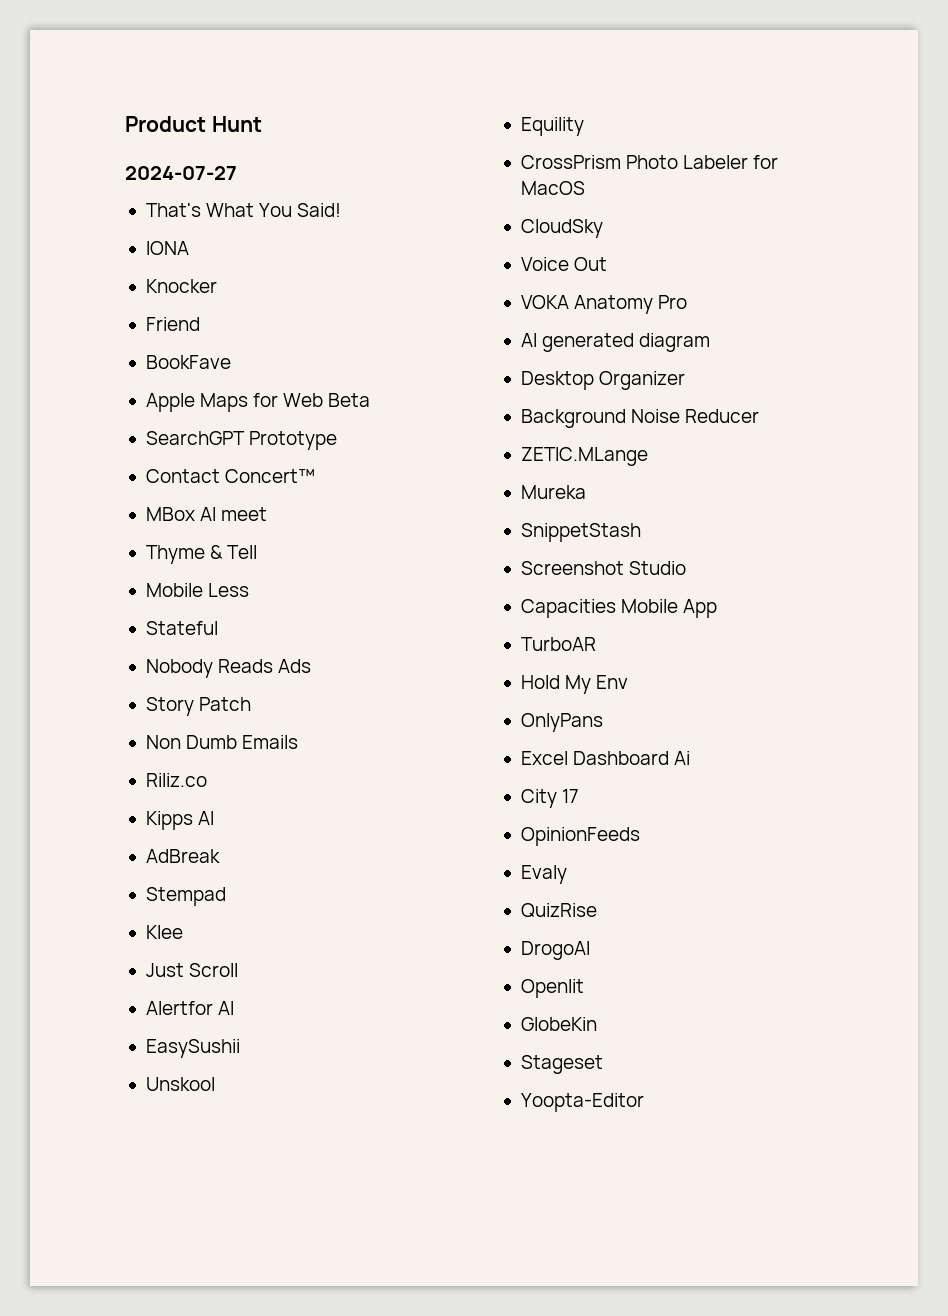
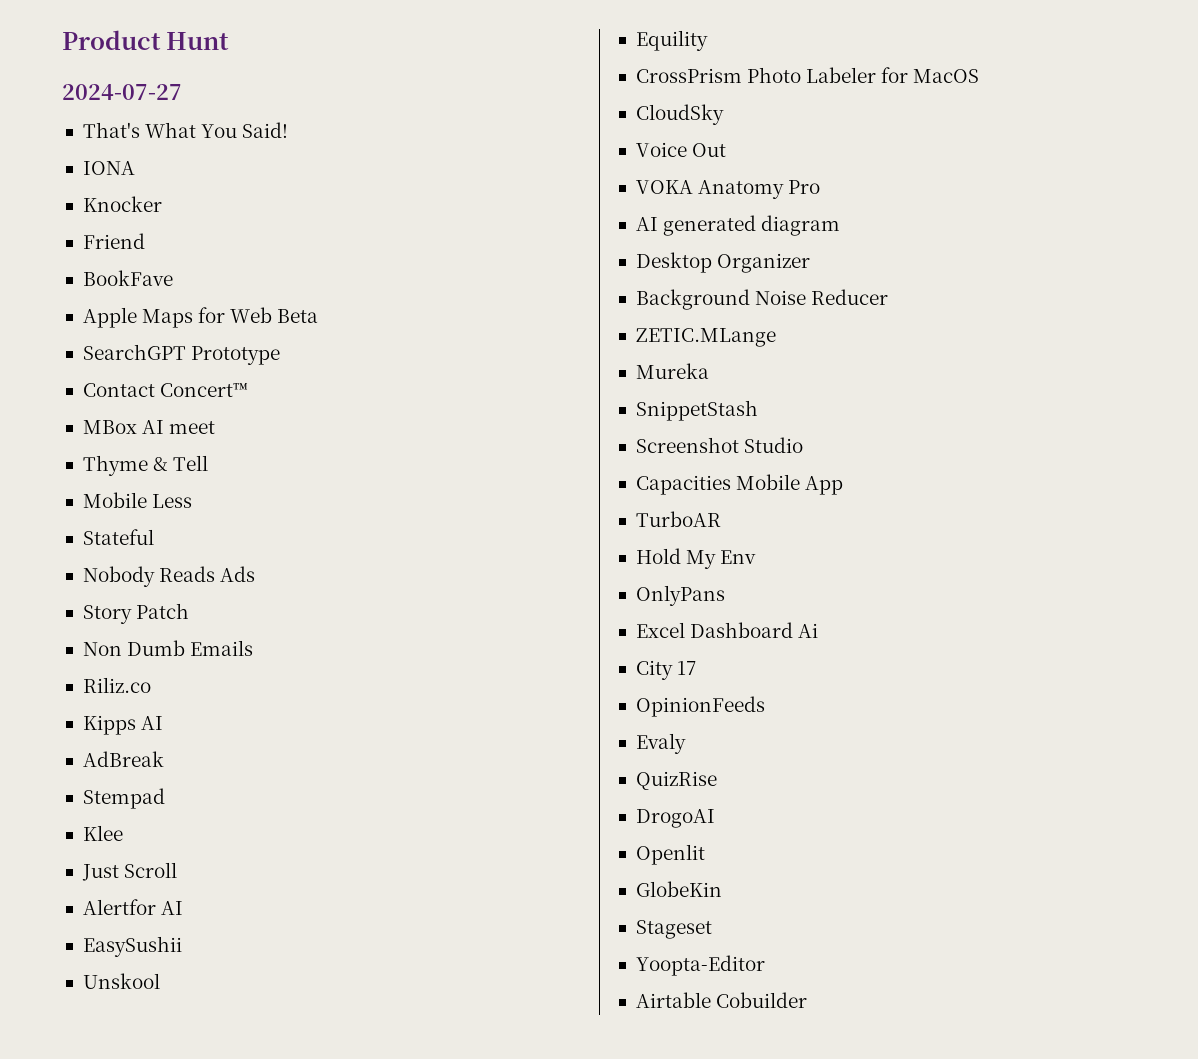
+ Airtable Cobuilder

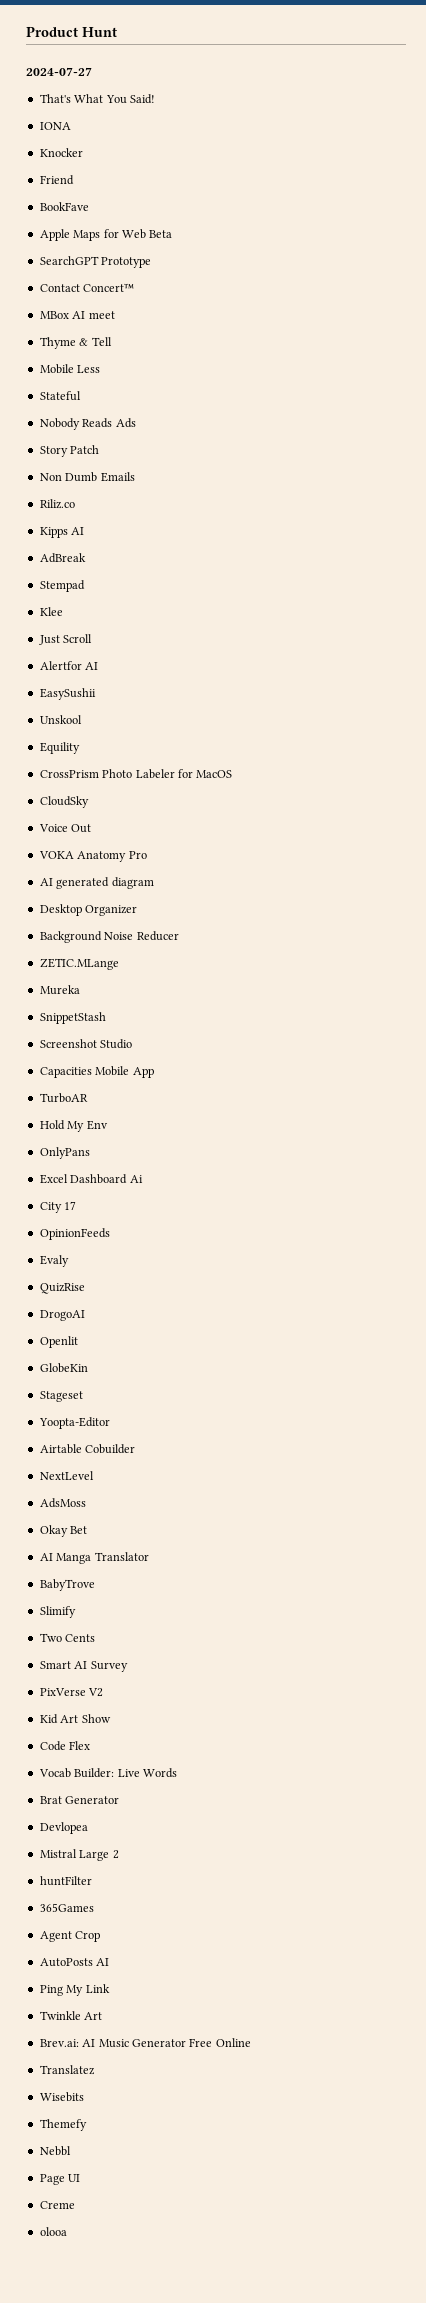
+ NextLevel
+ AdsMoss
+ Okay Bet
+ AI Manga Translator
+ BabyTrove
+ Slimify
+ Two Cents
+ Smart AI Survey
+ PixVerse V2
+ Kid Art Show
+ Code Flex
+ Vocab Builder: Live Words
+ Brat Generator
+ Devlopea
+ Mistral Large 2
+ huntFilter
+ 365Games
+ Agent Crop
+ AutoPosts AI
+ Ping My Link
+ Twinkle Art
+ Brev.ai: AI Music Generator Free Online
+ Translatez
+ Wisebits
+ Themefy
+ Nebbl
+ Page UI
+ Creme
+ olooa

